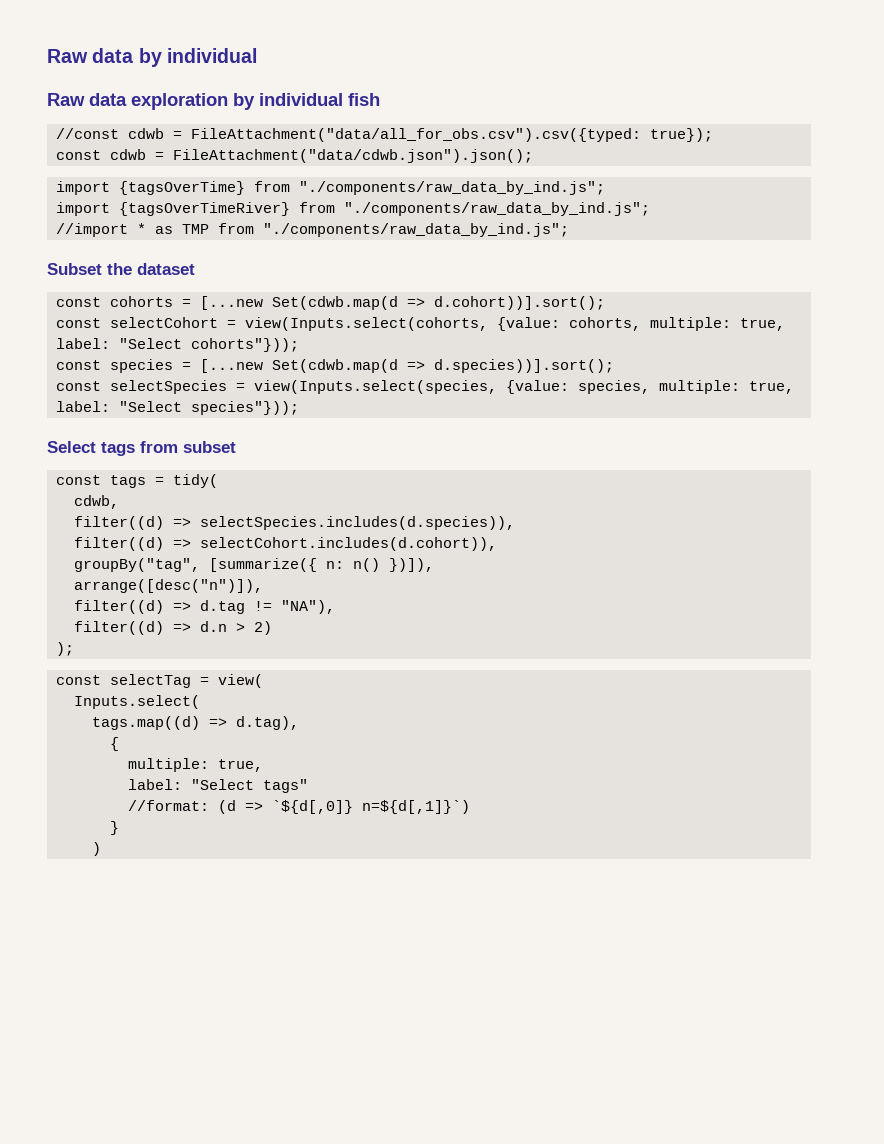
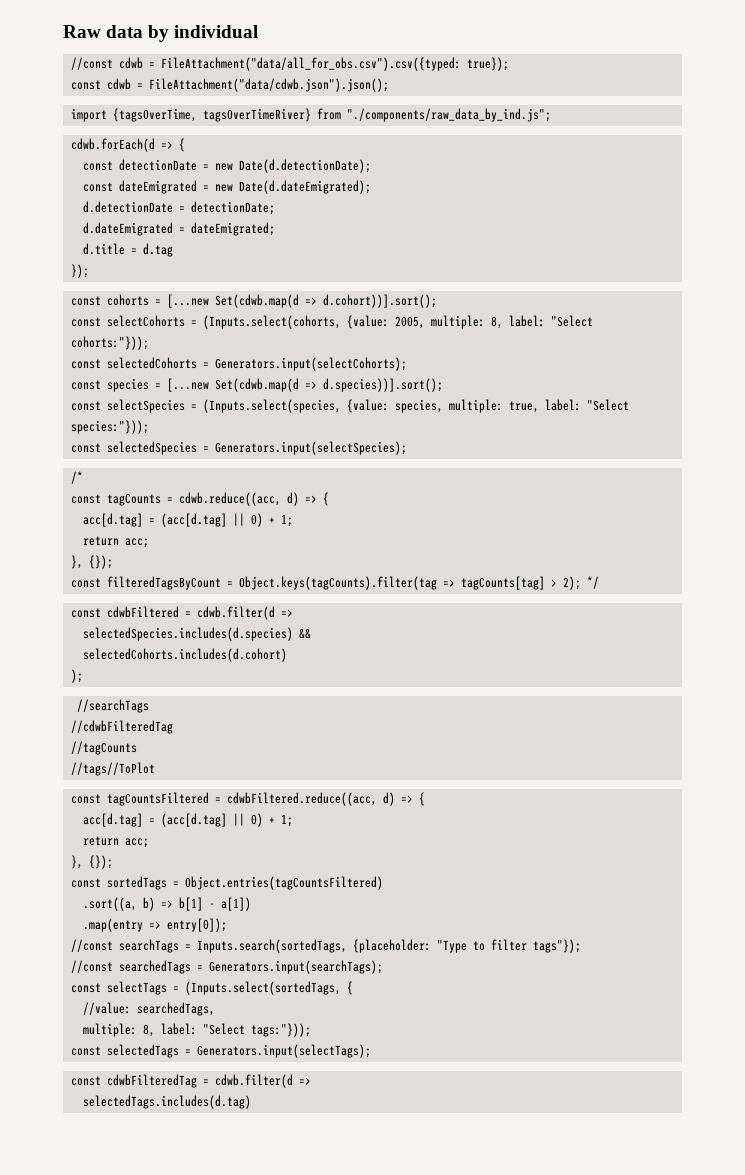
- Raw data exploration by individual fish
- import {tagsOverTime} from "./components/raw_data_by_ind.js";
- import {tagsOverTimeRiver} from "./components/raw_data_by_ind.js";
- //import * as TMP from "./components/raw_data_by_ind.js";
- Subset the dataset
+ import {tagsOverTime, tagsOverTimeRiver} from "./components/raw_data_by_ind.js";
+ cdwb.forEach(d => {
+ const detectionDate = new Date(d.detectionDate);
+ const dateEmigrated = new Date(d.dateEmigrated);
+ d.detectionDate = detectionDate;
+ d.dateEmigrated = dateEmigrated;
+ d.title = d.tag
+ });
- const selectCohort = view(Inputs.select(cohorts, {value: cohorts, multiple: true, label: "Select cohorts"}));
+ const selectCohorts = (Inputs.select(cohorts, {value: 2005, multiple: 8, label: "Select cohorts:"}));
+ const selectedCohorts = Generators.input(selectCohorts);
- const selectSpecies = view(Inputs.select(species, {value: species, multiple: true, label: "Select species"}));
- Select tags from subset
- const tags = tidy(
- cdwb,
- filter((d) => selectSpecies.includes(d.species)),
- filter((d) => selectCohort.includes(d.cohort)),
- groupBy("tag", [summarize({ n: n() })]),
- arrange([desc("n")]),
- filter((d) => d.tag != "NA"),
- filter((d) => d.n > 2)
+ const selectSpecies = (Inputs.select(species, {value: species, multiple: true, label: "Select species:"}));
+ const selectedSpecies = Generators.input(selectSpecies);
+ /*
+ const tagCounts = cdwb.reduce((acc, d) => {
+ acc[d.tag] = (acc[d.tag] || 0) + 1;
+ return acc;
+ }, {});
+ const filteredTagsByCount = Object.keys(tagCounts).filter(tag => tagCounts[tag] > 2); */
+ const cdwbFiltered = cdwb.filter(d =>
+ selectedSpecies.includes(d.species) &&
+ selectedCohorts.includes(d.cohort)
  );
- const selectTag = view(
- Inputs.select(
- tags.map((d) => d.tag),
- {
- multiple: true,
- label: "Select tags"
- //format: (d => `${d[,0]} n=${d[,1]}`)
- }
- )
+ //searchTags
+ //cdwbFilteredTag
+ //tagCounts
+ //tags//ToPlot
+ const tagCountsFiltered = cdwbFiltered.reduce((acc, d) => {
+ acc[d.tag] = (acc[d.tag] || 0) + 1;
+ return acc;
+ }, {});
+ const sortedTags = Object.entries(tagCountsFiltered)
+ .sort((a, b) => b[1] - a[1])
+ .map(entry => entry[0]);
+ //const searchTags = Inputs.search(sortedTags, {placeholder: "Type to filter tags"});
+ //const searchedTags = Generators.input(searchTags);
+ const selectTags = (Inputs.select(sortedTags, {
+ //value: searchedTags,
+ multiple: 8, label: "Select tags:"}));
+ const selectedTags = Generators.input(selectTags);
+ const cdwbFilteredTag = cdwb.filter(d =>
+ selectedTags.includes(d.tag)

